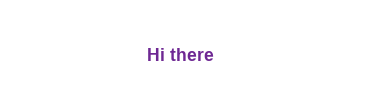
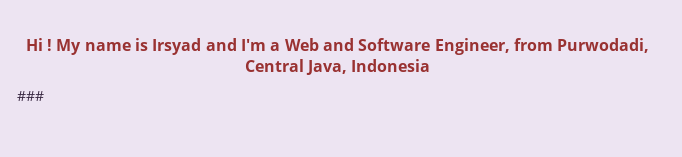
- Hi there
+ Hi ! My name is Irsyad and I'm a Web and Software Engineer, from Purwodadi, Central Java, Indonesia
+ ###

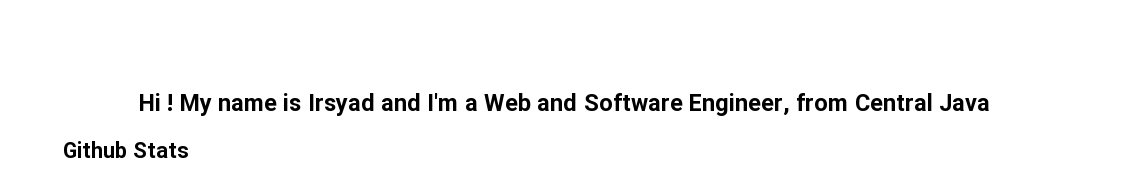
- My name is Irsyad and I'm a Web and Software Engineer, from Purwodadi, Central Java, Indonesia
- ###
+ My name is Irsyad and I'm a Web and Software Engineer, from Central Java
+ Github Stats

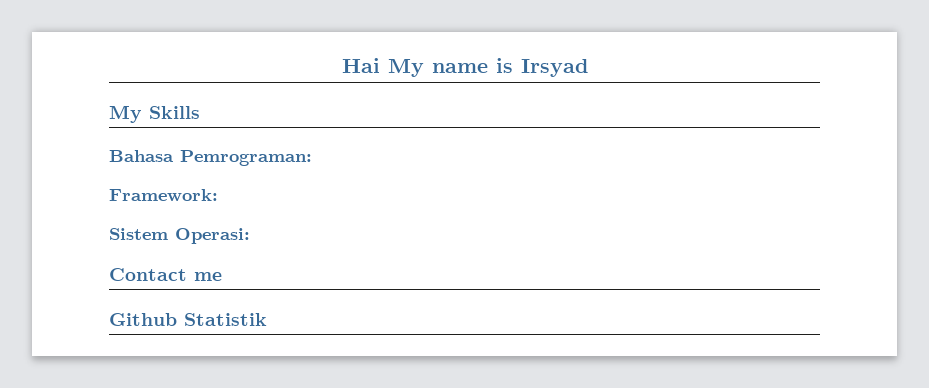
- Hi ! My name is Irsyad and I'm a Web and Software Engineer, from Central Java
+ Hai My name is Irsyad
+ My Skills
+ Bahasa Pemrograman:
+ Framework:
+ Sistem Operasi:
+ Contact me
- Github Stats
+ Github Statistik

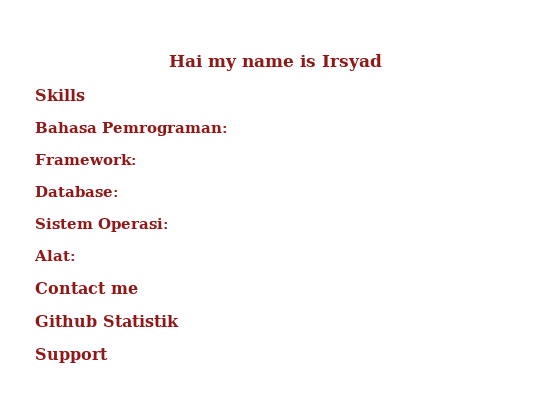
- Hai My name is Irsyad
+ Hai my name is Irsyad
- My Skills
+ Skills
+ Database:
+ Alat:
+ Support

